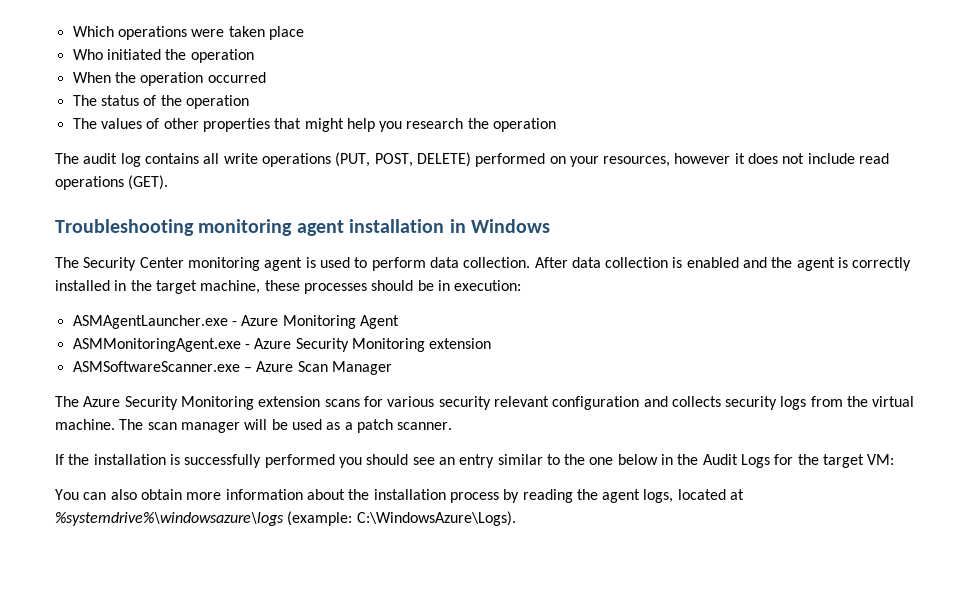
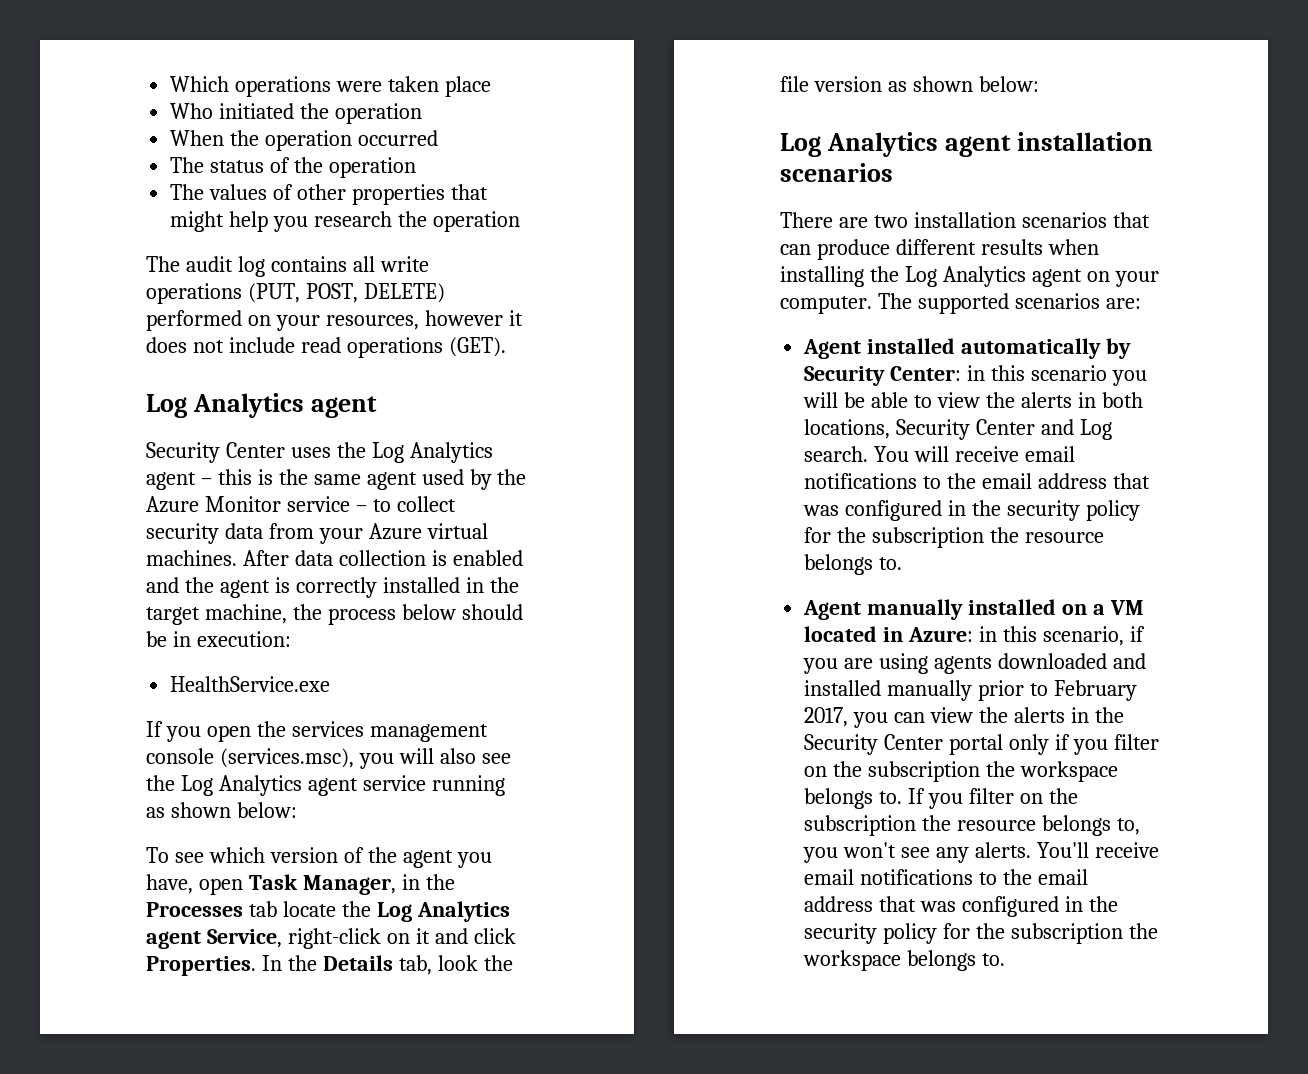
  The audit log contains all write operations (PUT, POST, DELETE) performed on your resources, however it does not include read operations (GET).
- Troubleshooting monitoring agent installation in Windows
- The Security Center monitoring agent is used to perform data collection.
+ Log Analytics agent
+ Security Center uses the Log Analytics agent – this is the same agent used by the Azure Monitor service – to collect security data from your Azure virtual machines.
- After data collection is enabled and the agent is correctly installed in the target machine, these processes should be in execution:
+ After data collection is enabled and the agent is correctly installed in the target machine, the process below should be in execution:
- ASMAgentLauncher.exe - Azure Monitoring Agent
- ASMMonitoringAgent.exe - Azure Security Monitoring extension
- ASMSoftwareScanner.exe – Azure Scan Manager
- The Azure Security Monitoring extension scans for various security relevant configuration and collects security logs from the virtual machine. The scan manager will be used as a patch scanner.
- If the installation is successfully performed you should see an entry similar to the one below in the Audit Logs for the target VM:
- You can also obtain more information about the installation process by reading the agent logs, located at %systemdrive%\windowsazure\logs (example: C:\WindowsAzure\Logs).
+ HealthService.exe
+ If you open the services management console (services.msc), you will also see the Log Analytics agent service running as shown below:
+ To see which version of the agent you have, open Task Manager, in the Processes tab locate the Log Analytics agent Service, right-click on it and click Properties. In the Details tab, look the file version as shown below:
+ Log Analytics agent installation scenarios
+ There are two installation scenarios that can produce different results when installing the Log Analytics agent on your computer. The supported scenarios are:
+ Agent installed automatically by Security Center: in this scenario you will be able to view the alerts in both locations, Security Center and Log search. You will receive email notifications to the email address that was configured in the security policy for the subscription the resource belongs to.
+ Agent manually installed on a VM located in Azure: in this scenario, if you are using agents downloaded and installed manually prior to February 2017, you can view the alerts in the Security Center portal only if you filter on the subscription the workspace belongs to. If you filter on the subscription the resource belongs to, you won't see any alerts. You'll receive email notifications to the email address that was configured in the security policy for the subscription the workspace belongs to.

